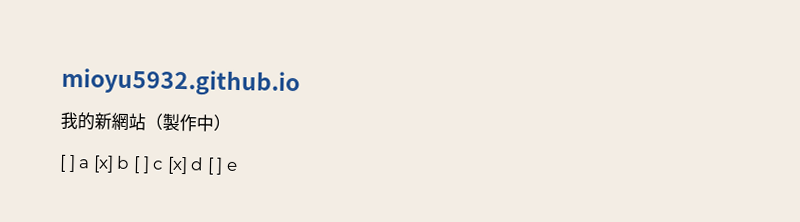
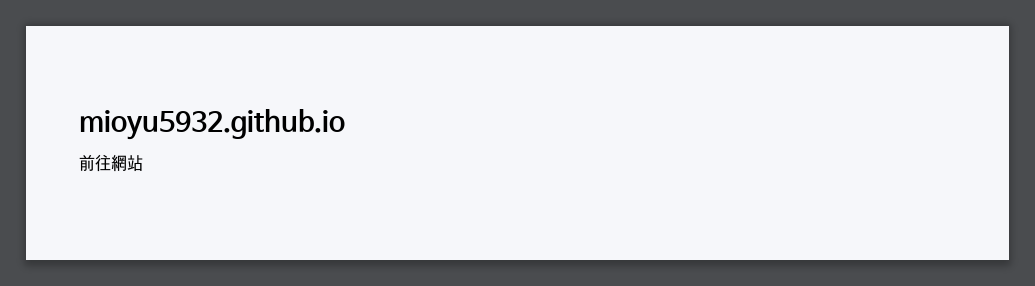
- 我的新網站（製作中）
- [ ] a [x] b [ ] c [x] d [ ] e
+ 前往網站

